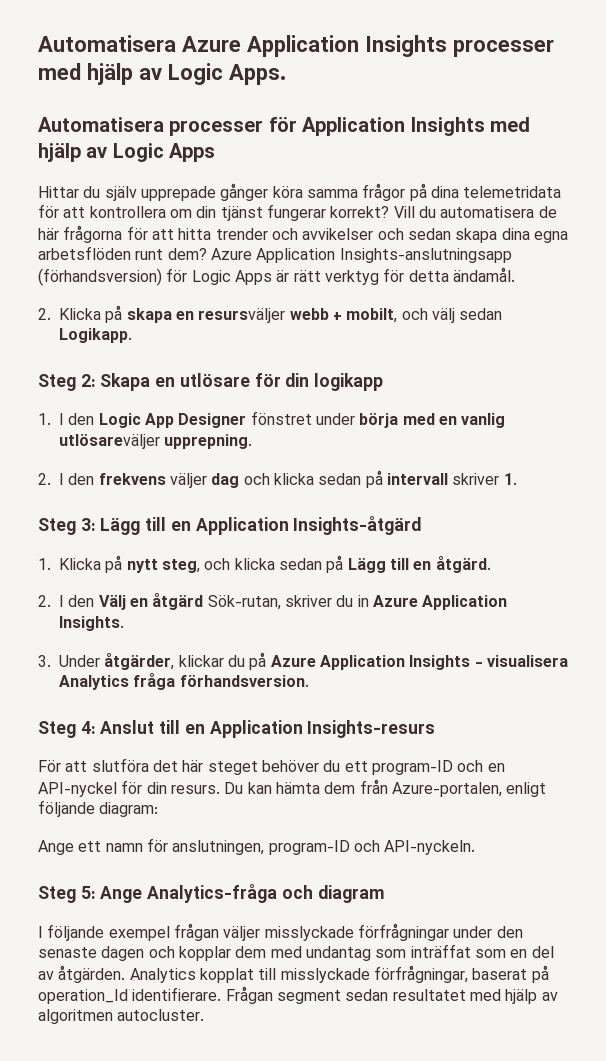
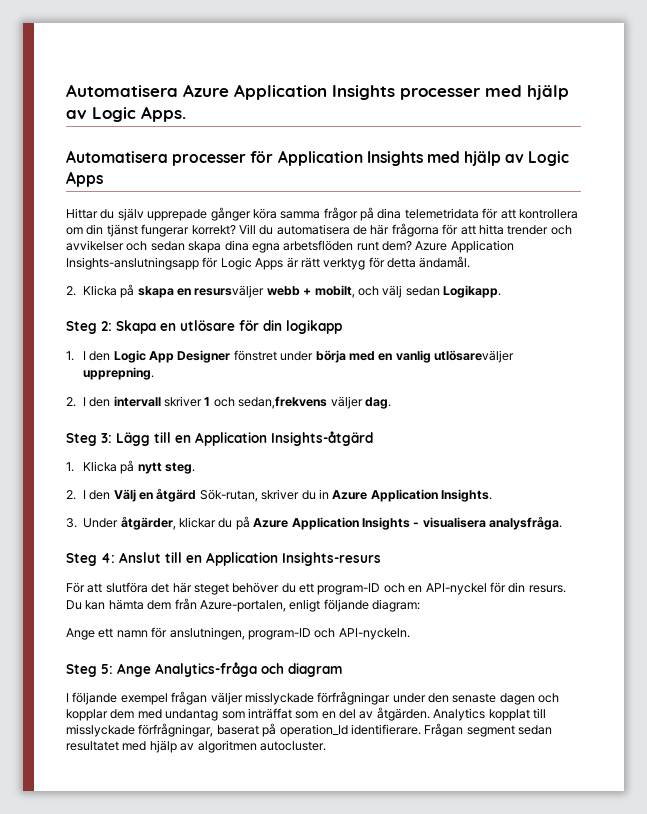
- Azure Application Insights-anslutningsapp (förhandsversion) för Logic Apps är rätt verktyg för detta ändamål.
+ Azure Application Insights-anslutningsapp för Logic Apps är rätt verktyg för detta ändamål.
- 2. I den frekvens väljer dag och klicka sedan på intervall skriver 1.
+ 2. I den intervall skriver 1 och sedan,frekvens väljer dag.
- 1. Klicka på nytt steg, och klicka sedan på Lägg till en åtgärd.
+ 1. Klicka på nytt steg.
- 3. Under åtgärder, klickar du på Azure Application Insights - visualisera Analytics fråga förhandsversion.
+ 3. Under åtgärder, klickar du på Azure Application Insights - visualisera analysfråga.

